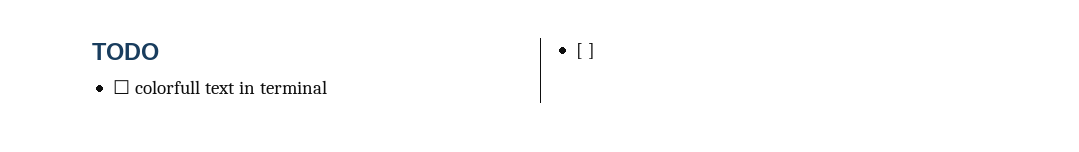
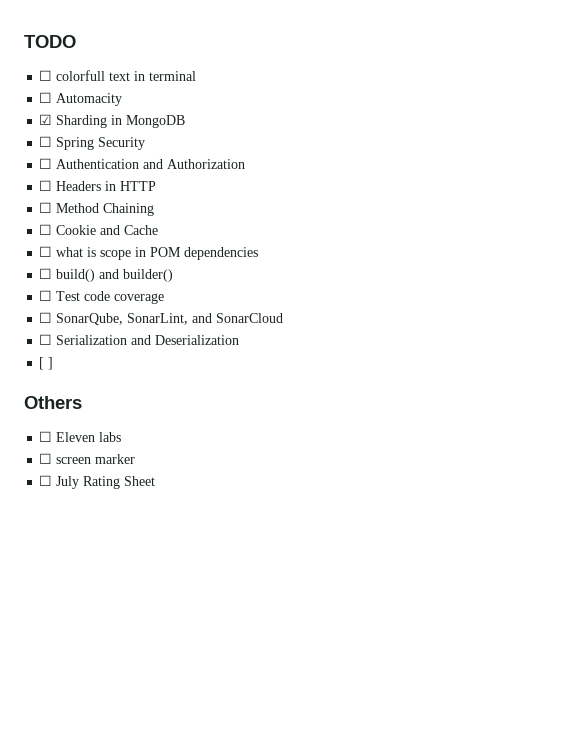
+ ☐ Automacity
+ ☑ Sharding in MongoDB
+ ☐ Spring Security
+ ☐ Authentication and Authorization
+ ☐ Headers in HTTP
+ ☐ Method Chaining
+ ☐ Cookie and Cache
+ ☐ what is scope in POM dependencies
+ ☐ build() and builder()
+ ☐ Test code coverage
+ ☐ SonarQube, SonarLint, and SonarCloud
+ ☐ Serialization and Deserialization
  [ ]
+ Others
+ ☐ Eleven labs
+ ☐ screen marker
+ ☐ July Rating Sheet

